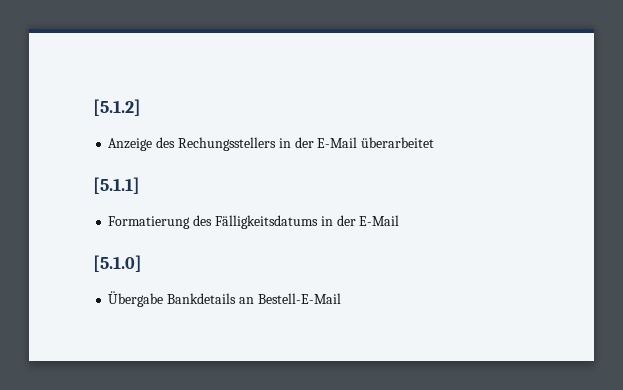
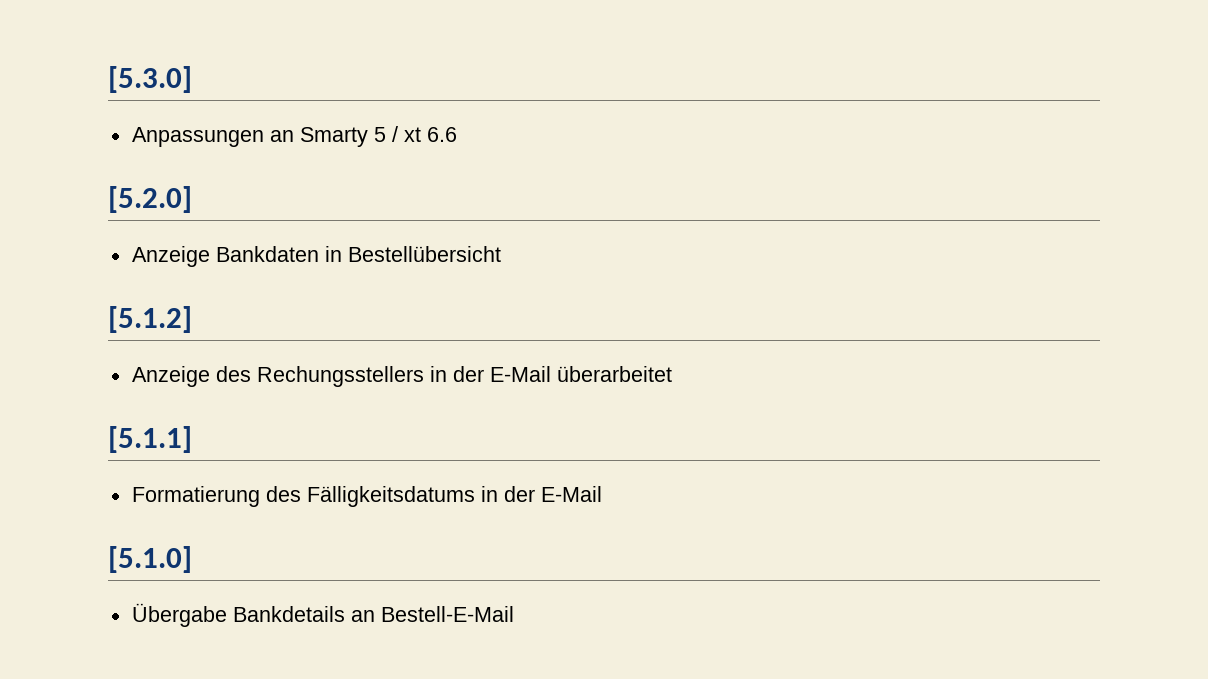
+ [5.3.0]
+ Anpassungen an Smarty 5 / xt 6.6
+ [5.2.0]
+ Anzeige Bankdaten in Bestellübersicht

